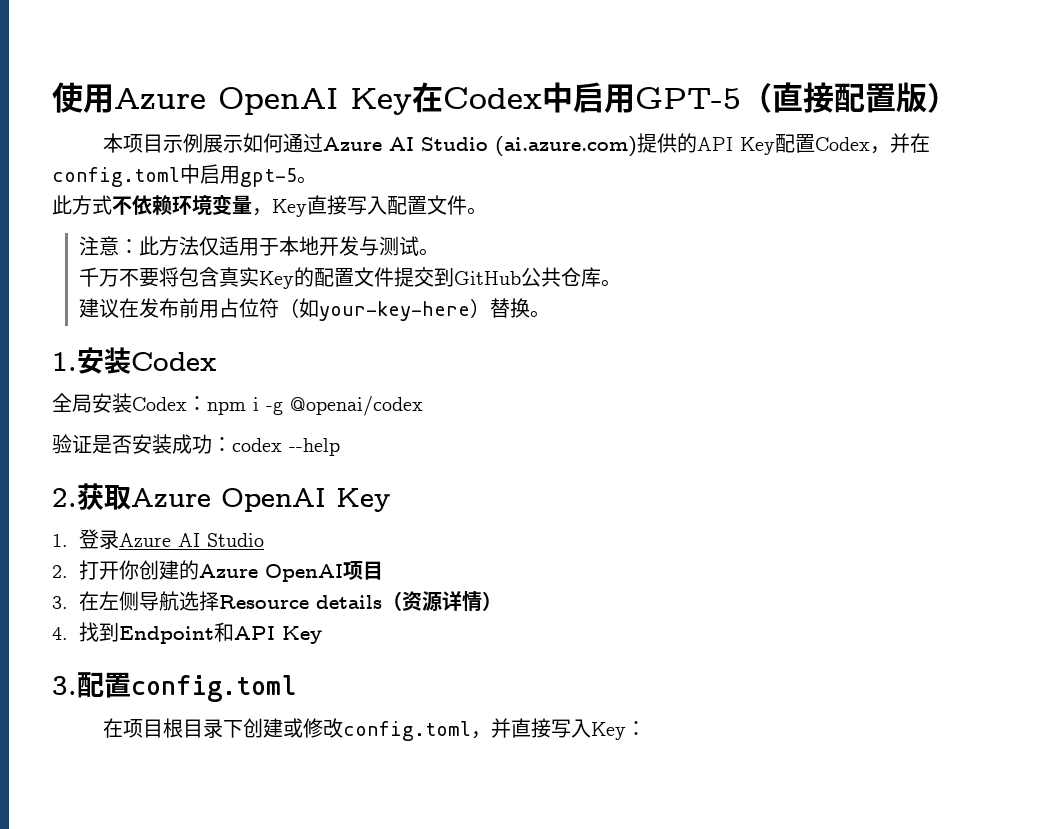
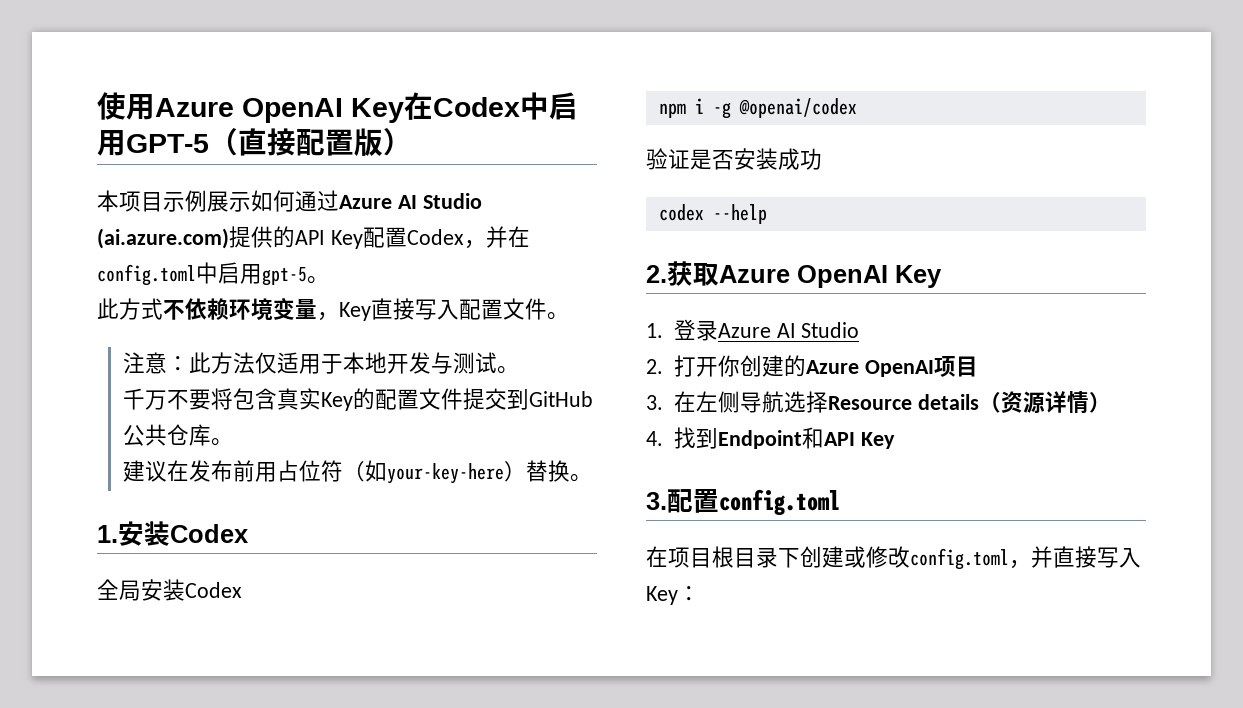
- 全局安装Codex：npm i -g @openai/codex
+ 全局安装Codex
+ npm i -g @openai/codex
- 验证是否安装成功：codex --help
+ 验证是否安装成功
+ codex --help

